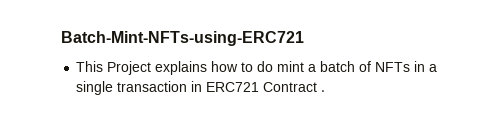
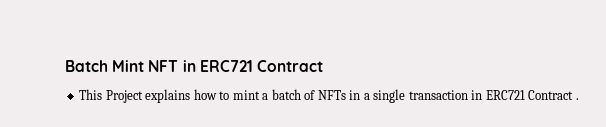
- Batch-Mint-NFTs-using-ERC721
+ Batch Mint NFT in ERC721 Contract
- This Project explains how to do mint a batch of NFTs in a single transaction in ERC721 Contract .
+ This Project explains how to mint a batch of NFTs in a single transaction in ERC721 Contract .

